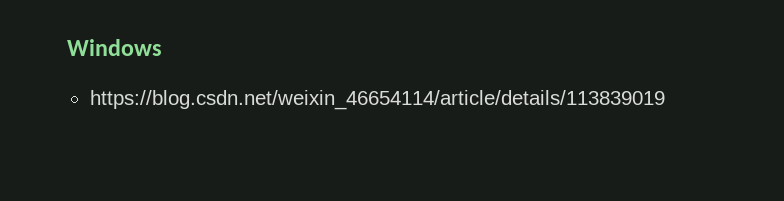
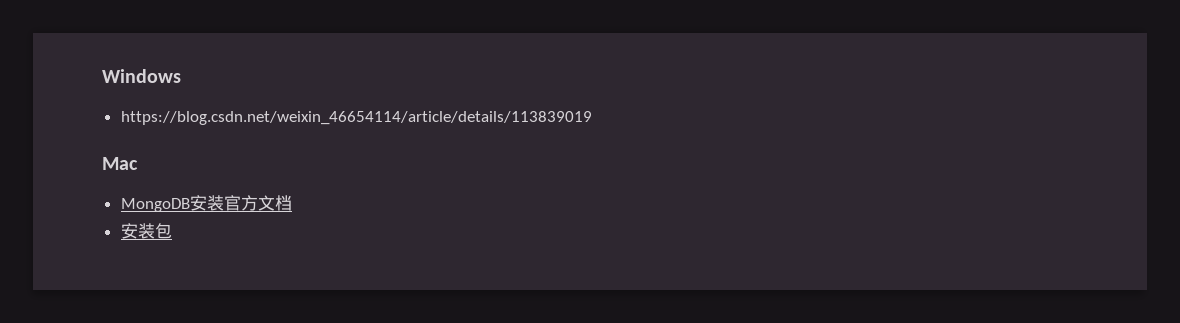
+ Mac
+ MongoDB安装官方文档
+ 安装包

